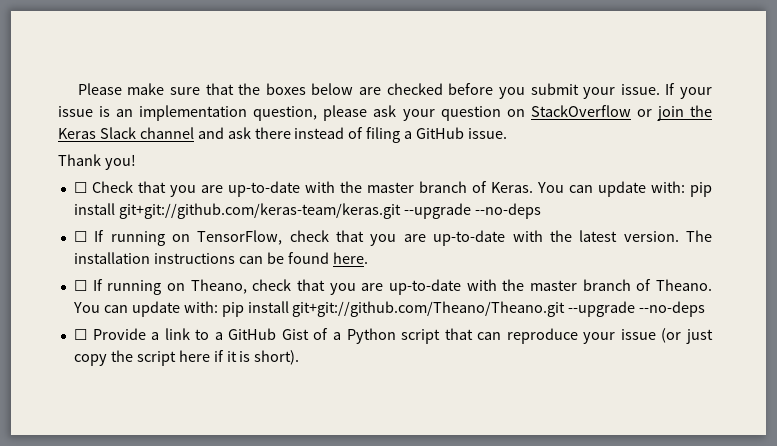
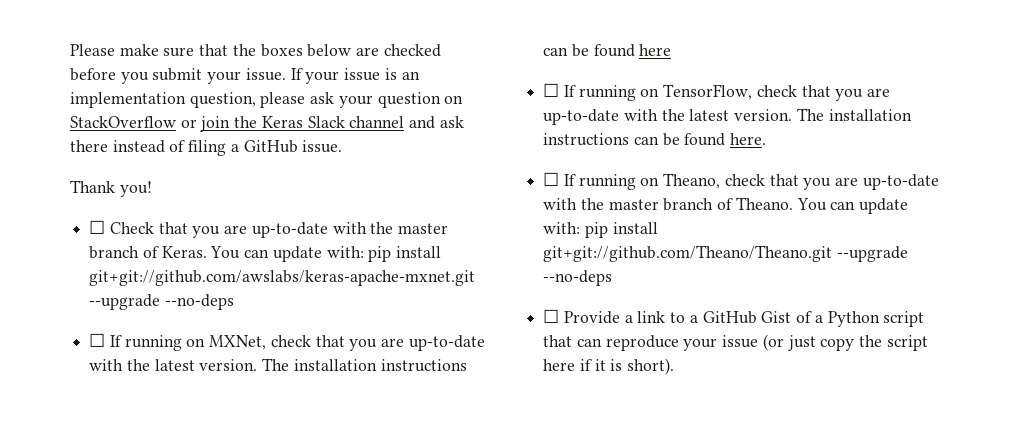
- You can update with: pip install git+git://github.com/keras-team/keras.git --upgrade --no-deps
+ You can update with: pip install git+git://github.com/awslabs/keras-apache-mxnet.git --upgrade --no-deps
+ ☐ If running on MXNet, check that you are up-to-date with the latest version. The installation instructions can be found here

